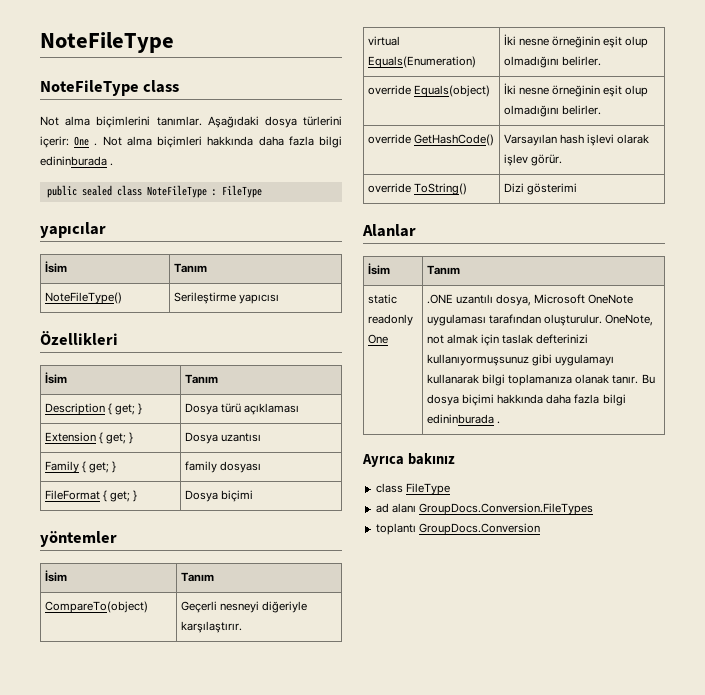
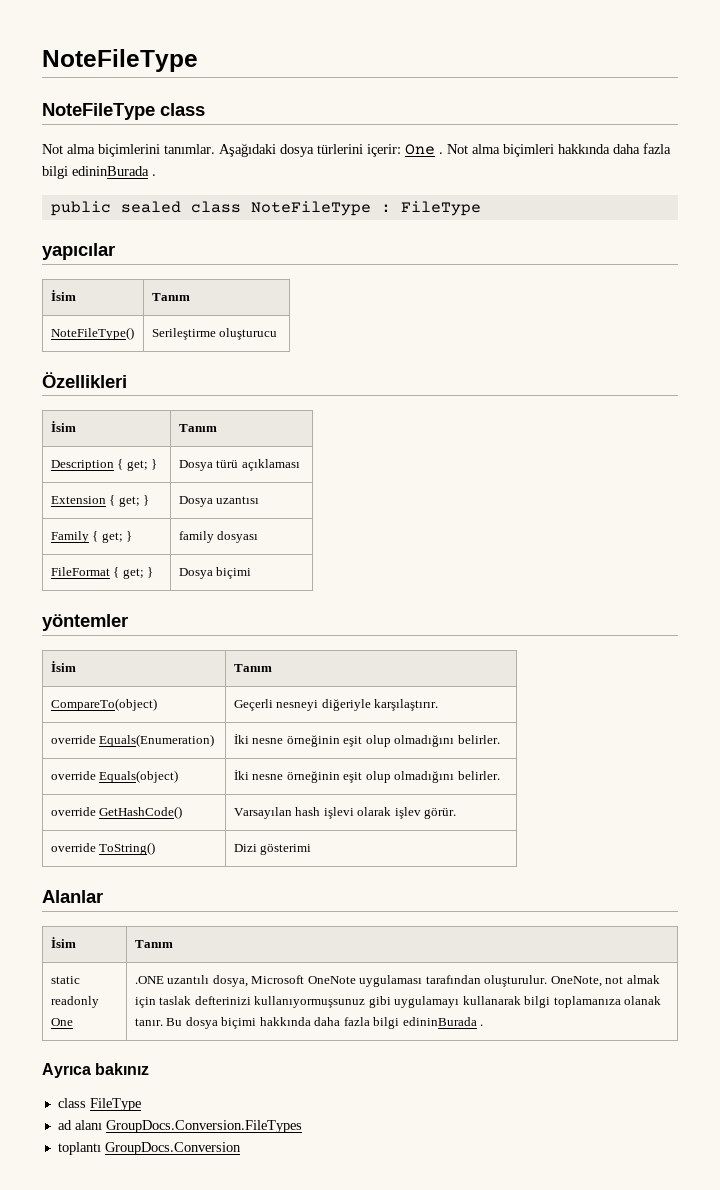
- Not alma biçimleri hakkında daha fazla bilgi edininburada .
+ Not alma biçimleri hakkında daha fazla bilgi edininBurada .
- NoteFileType() | Serileştirme yapıcısı
+ NoteFileType() | Serileştirme oluşturucu
- virtual Equals(Enumeration) | İki nesne örneğinin eşit olup olmadığını belirler.
+ override Equals(Enumeration) | İki nesne örneğinin eşit olup olmadığını belirler.
- static readonly One | .ONE uzantılı dosya, Microsoft OneNote uygulaması tarafından oluşturulur. OneNote, not almak için taslak defterinizi kullanıyormuşsunuz gibi uygulamayı kullanarak bilgi toplamanıza olanak tanır. Bu dosya biçimi hakkında daha fazla bilgi edininburada .
+ static readonly One | .ONE uzantılı dosya, Microsoft OneNote uygulaması tarafından oluşturulur. OneNote, not almak için taslak defterinizi kullanıyormuşsunuz gibi uygulamayı kullanarak bilgi toplamanıza olanak tanır. Bu dosya biçimi hakkında daha fazla bilgi edininBurada .

